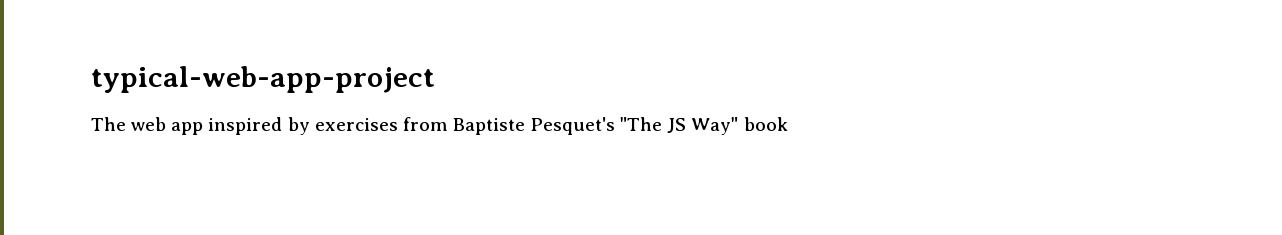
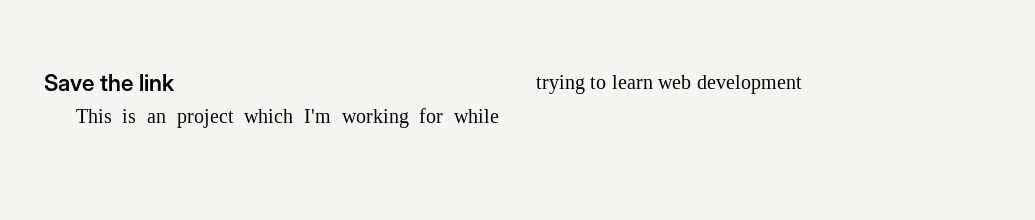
- typical-web-app-project
- The web app inspired by exercises from Baptiste Pesquet's "The JS Way" book
+ Save the link
+ This is an project which I'm working for while trying to learn web development

